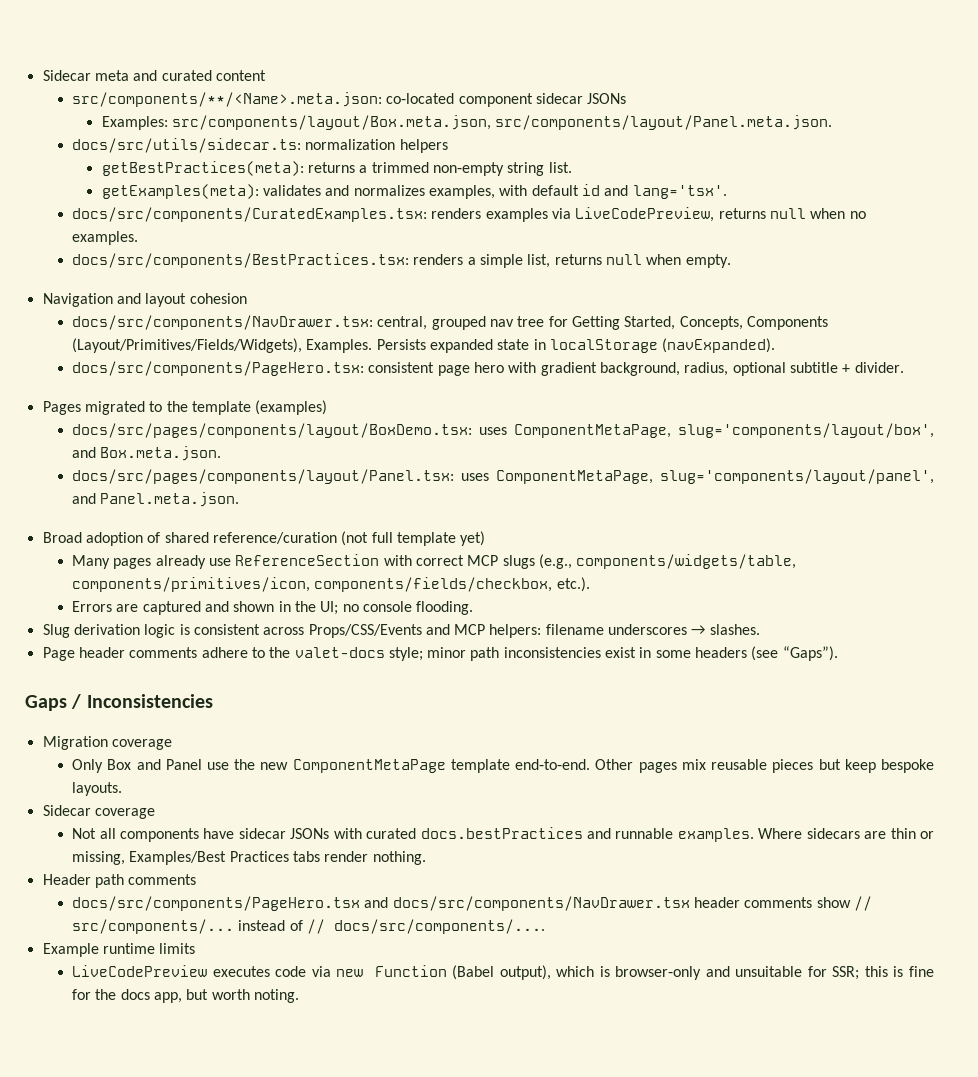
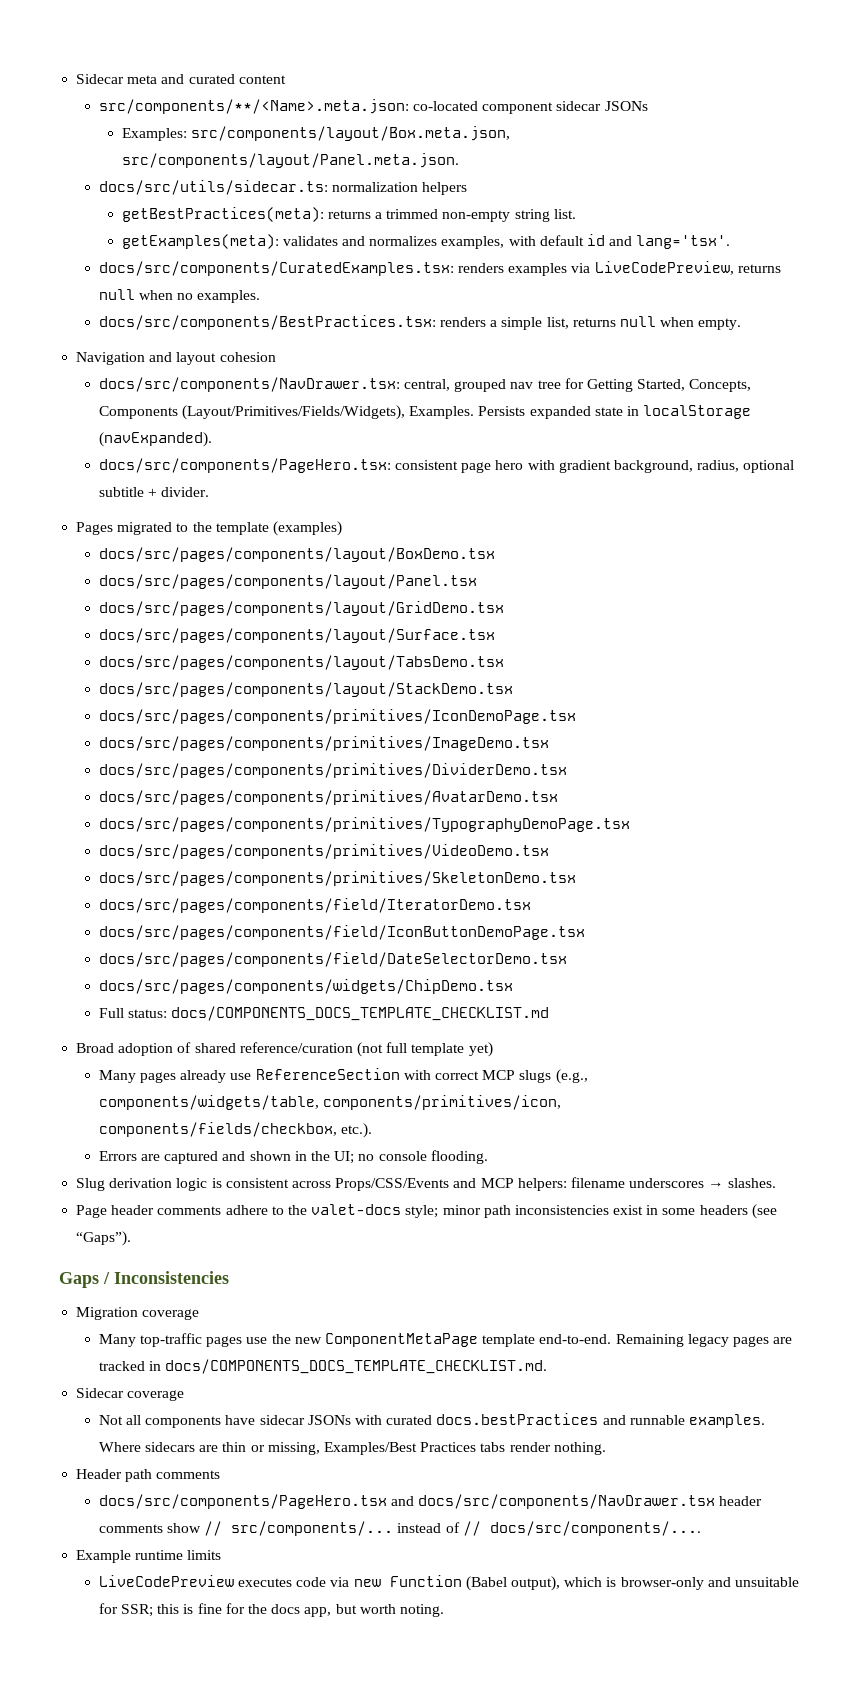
- docs/src/pages/components/layout/BoxDemo.tsx: uses ComponentMetaPage, slug='components/layout/box', and Box.meta.json.
- docs/src/pages/components/layout/Panel.tsx: uses ComponentMetaPage, slug='components/layout/panel', and Panel.meta.json.
+ docs/src/pages/components/layout/BoxDemo.tsx
+ docs/src/pages/components/layout/Panel.tsx
+ docs/src/pages/components/layout/GridDemo.tsx
+ docs/src/pages/components/layout/Surface.tsx
+ docs/src/pages/components/layout/TabsDemo.tsx
+ docs/src/pages/components/layout/StackDemo.tsx
+ docs/src/pages/components/primitives/IconDemoPage.tsx
+ docs/src/pages/components/primitives/ImageDemo.tsx
+ docs/src/pages/components/primitives/DividerDemo.tsx
+ docs/src/pages/components/primitives/AvatarDemo.tsx
+ docs/src/pages/components/primitives/TypographyDemoPage.tsx
+ docs/src/pages/components/primitives/VideoDemo.tsx
+ docs/src/pages/components/primitives/SkeletonDemo.tsx
+ docs/src/pages/components/field/IteratorDemo.tsx
+ docs/src/pages/components/field/IconButtonDemoPage.tsx
+ docs/src/pages/components/field/DateSelectorDemo.tsx
+ docs/src/pages/components/widgets/ChipDemo.tsx
+ Full status: docs/COMPONENTS_DOCS_TEMPLATE_CHECKLIST.md
- Only Box and Panel use the new ComponentMetaPage template end‑to‑end.
+ Many top‑traffic pages use the new ComponentMetaPage template end‑to‑end.
- Other pages mix reusable pieces but keep bespoke layouts.
+ Remaining legacy pages are tracked in docs/COMPONENTS_DOCS_TEMPLATE_CHECKLIST.md.

